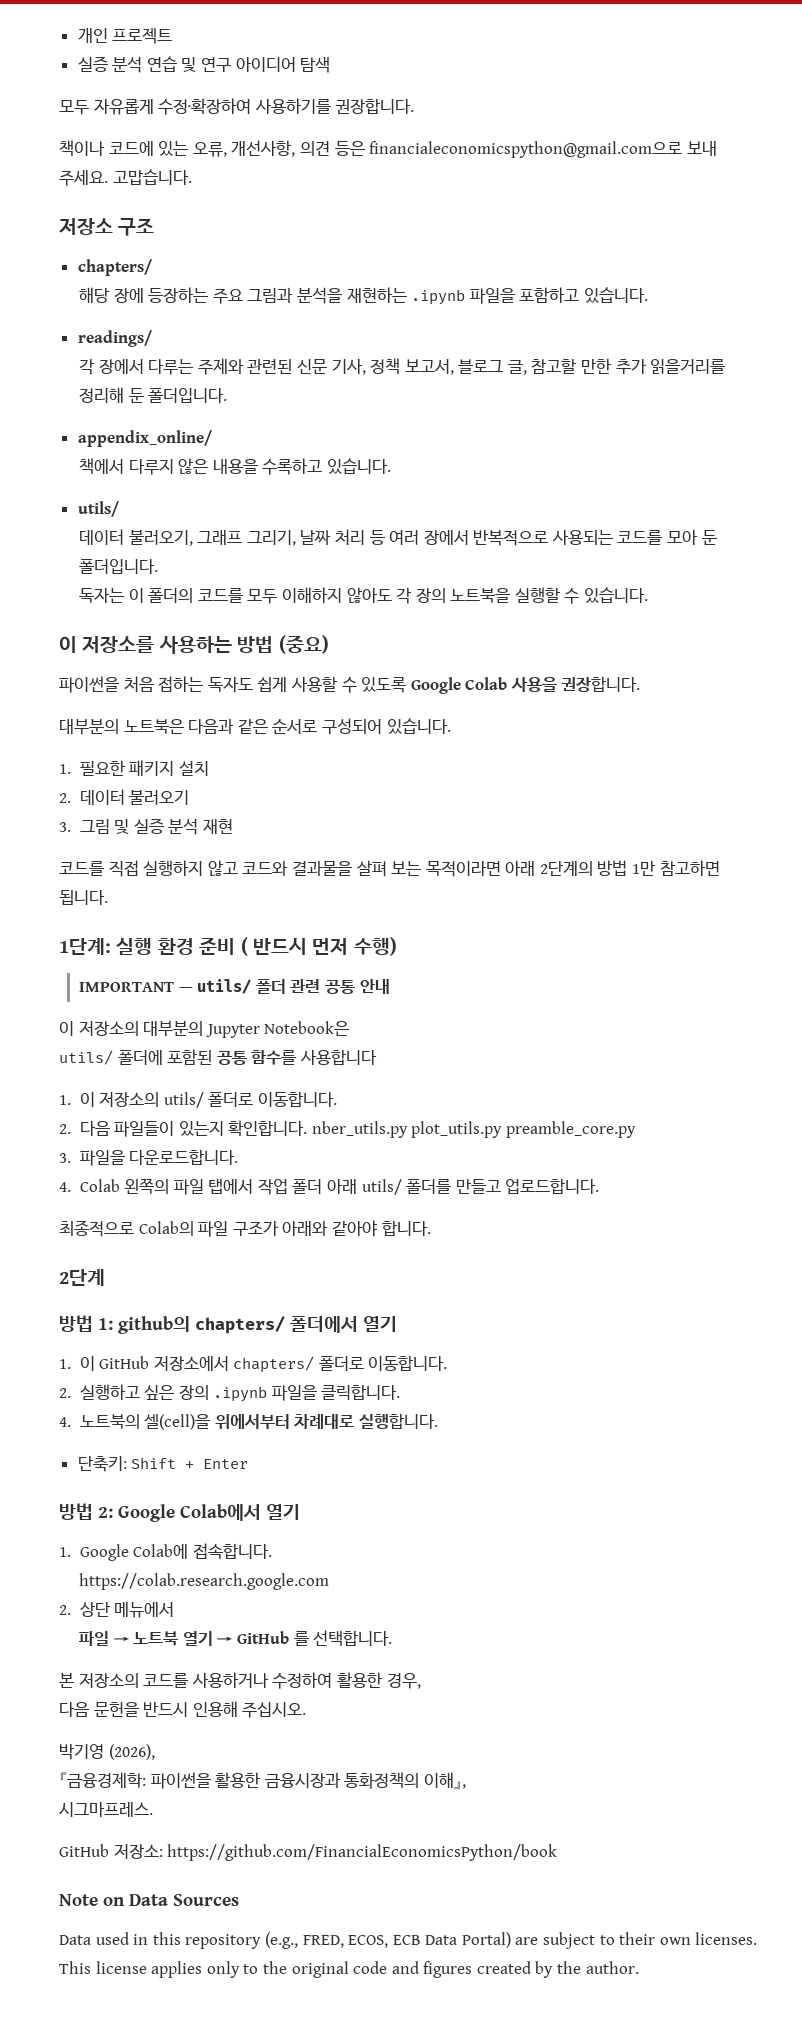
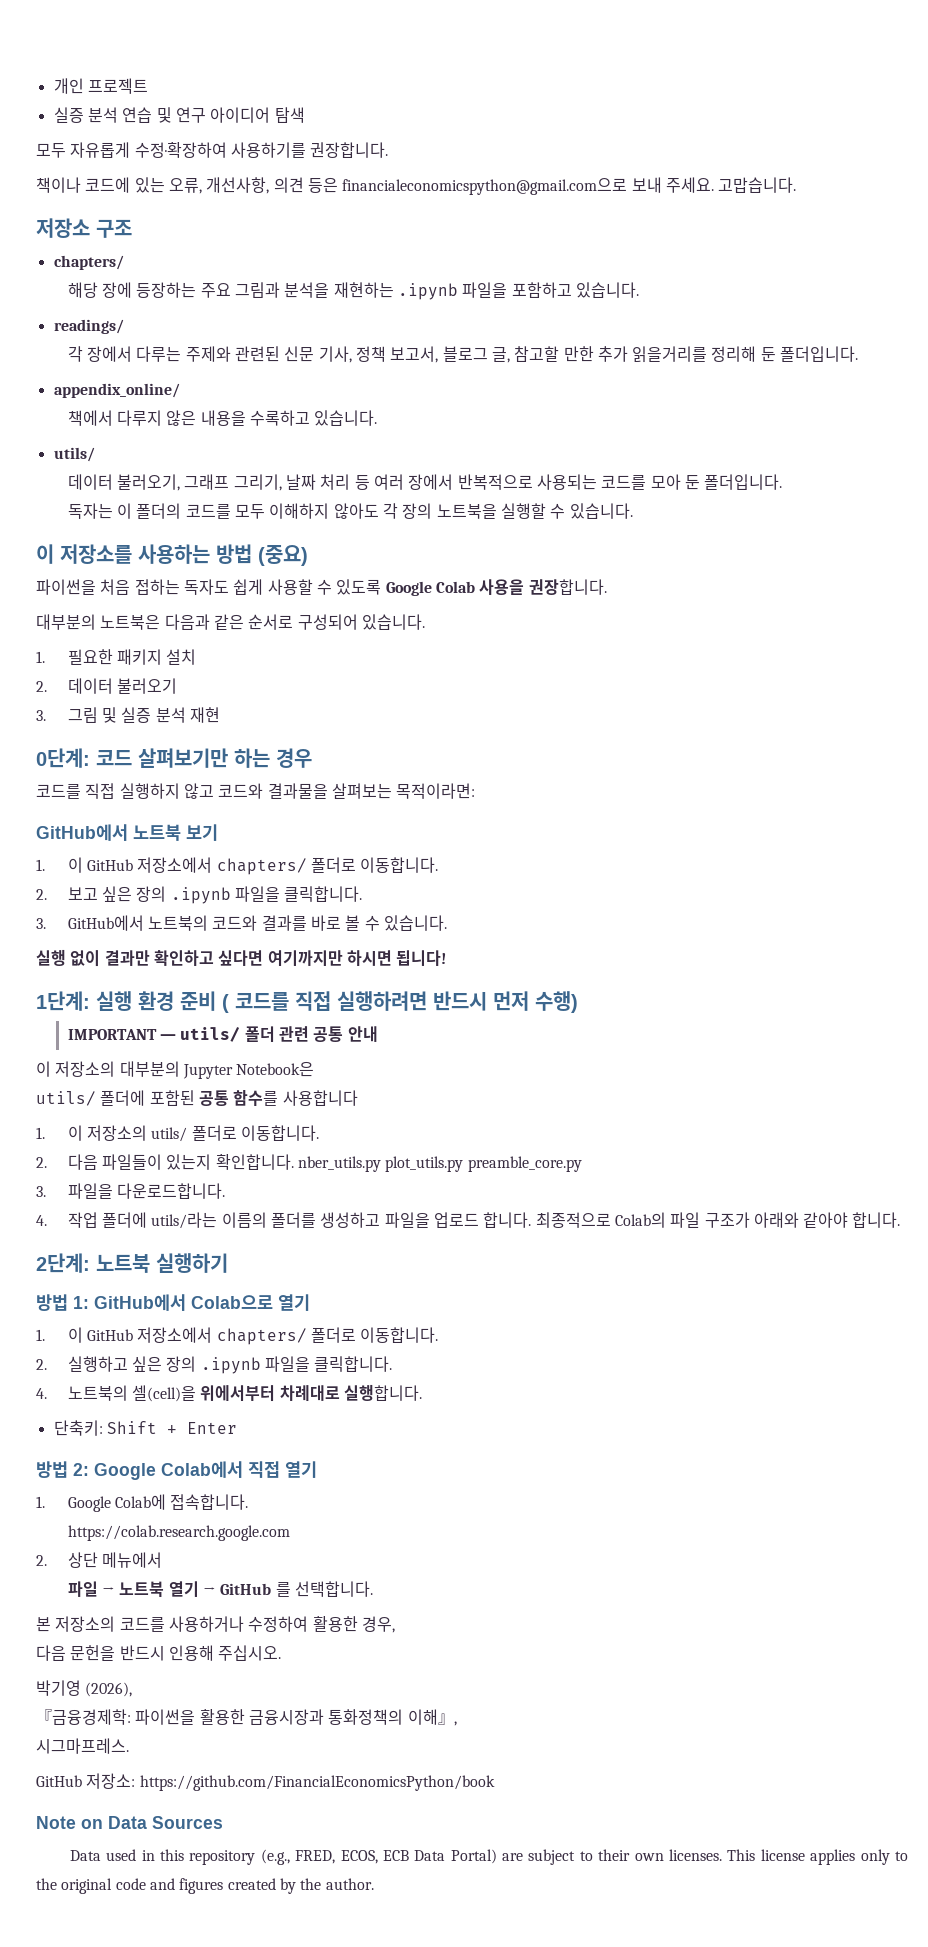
+ 0단계: 코드 살펴보기만 하는 경우
- 코드를 직접 실행하지 않고 코드와 결과물을 살펴 보는 목적이라면 아래 2단계의 방법 1만 참고하면 됩니다.
+ 코드를 직접 실행하지 않고 코드와 결과물을 살펴보는 목적이라면:
+ GitHub에서 노트북 보기
+ 1. 이 GitHub 저장소에서 chapters/ 폴더로 이동합니다.
+ 2. 보고 싶은 장의 .ipynb 파일을 클릭합니다.
+ 3. GitHub에서 노트북의 코드와 결과를 바로 볼 수 있습니다.
+ 실행 없이 결과만 확인하고 싶다면 여기까지만 하시면 됩니다!
- 1단계: 실행 환경 준비 ( 반드시 먼저 수행)
+ 1단계: 실행 환경 준비 ( 코드를 직접 실행하려면 반드시 먼저 수행)
- 4. Colab 왼쪽의 파일 탭에서 작업 폴더 아래 utils/ 폴더를 만들고 업로드합니다.
- 최종적으로 Colab의 파일 구조가 아래와 같아야 합니다.
+ 4. 작업 폴더에 utils/라는 이름의 폴더를 생성하고 파일을 업로드 합니다. 최종적으로 Colab의 파일 구조가 아래와 같아야 합니다.
- 2단계
+ 2단계: 노트북 실행하기
- 방법 1: github의 chapters/ 폴더에서 열기
+ 방법 1: GitHub에서 Colab으로 열기
- 방법 2: Google Colab에서 열기
+ 방법 2: Google Colab에서 직접 열기

